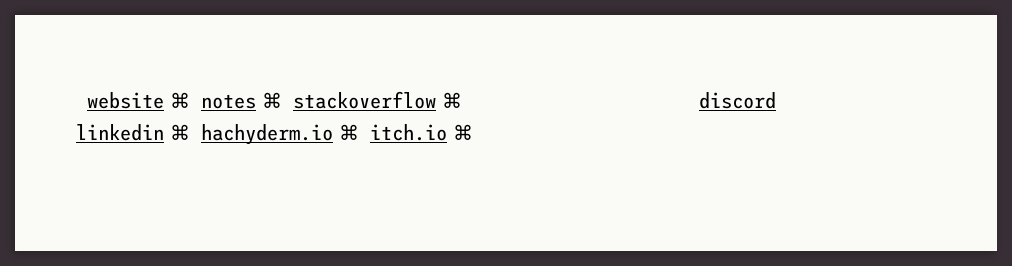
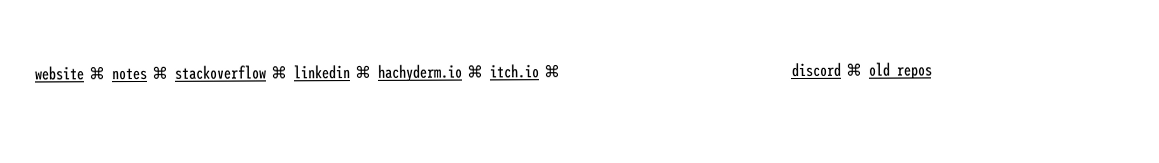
- website ⌘ notes ⌘ stackoverflow ⌘ linkedin ⌘ hachyderm.io ⌘ itch.io ⌘ discord
+ website ⌘ notes ⌘ stackoverflow ⌘ linkedin ⌘ hachyderm.io ⌘ itch.io ⌘ discord ⌘ old repos

